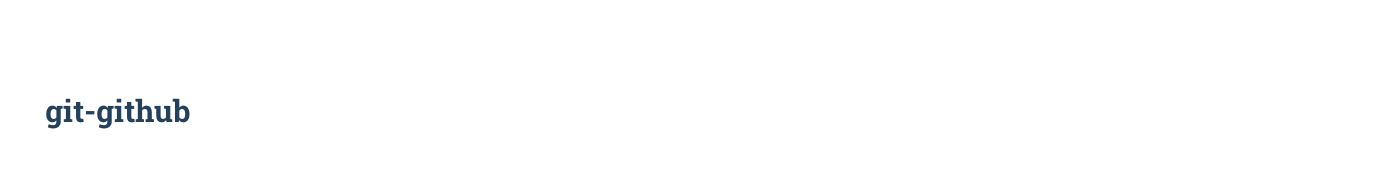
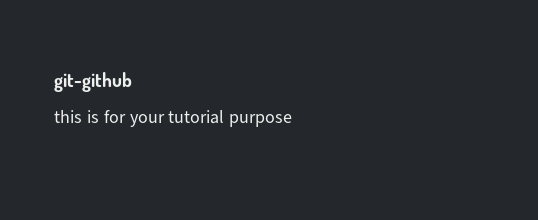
+ this is for your tutorial purpose

